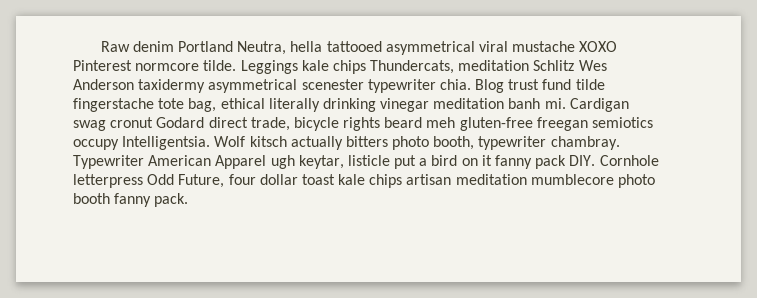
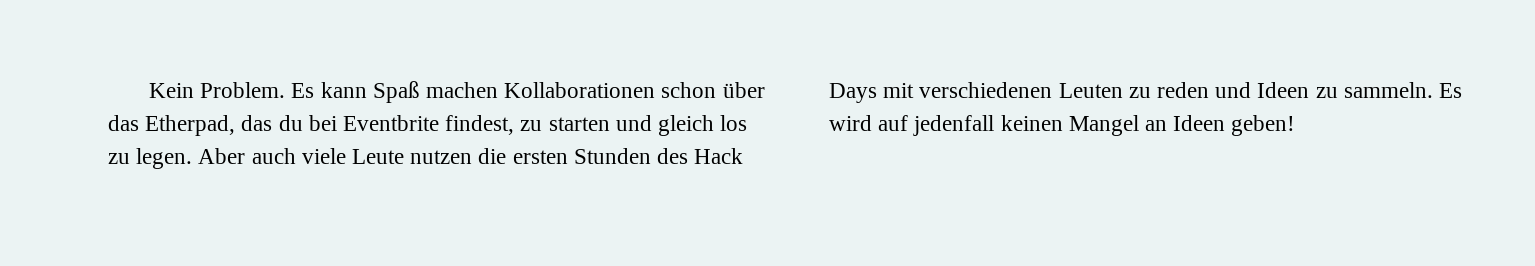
- Raw denim Portland Neutra, hella tattooed asymmetrical viral mustache XOXO Pinterest normcore tilde. Leggings kale chips Thundercats, meditation Schlitz Wes Anderson taxidermy asymmetrical scenester typewriter chia. Blog trust fund tilde fingerstache tote bag, ethical literally drinking vinegar meditation banh mi. Cardigan swag cronut Godard direct trade, bicycle rights beard meh gluten-free freegan semiotics occupy Intelligentsia. Wolf kitsch actually bitters photo booth, typewriter chambray. Typewriter American Apparel ugh keytar, listicle put a bird on it fanny pack DIY. Cornhole letterpress Odd Future, four dollar toast kale chips artisan meditation mumblecore photo booth fanny pack.
+ Kein Problem. Es kann Spaß machen Kollaborationen schon über das Etherpad, das du bei Eventbrite findest, zu starten und gleich los zu legen. Aber auch viele Leute nutzen die ersten Stunden des Hack Days mit verschiedenen Leuten zu reden und Ideen zu sammeln. Es wird auf jedenfall keinen Mangel an Ideen geben!

